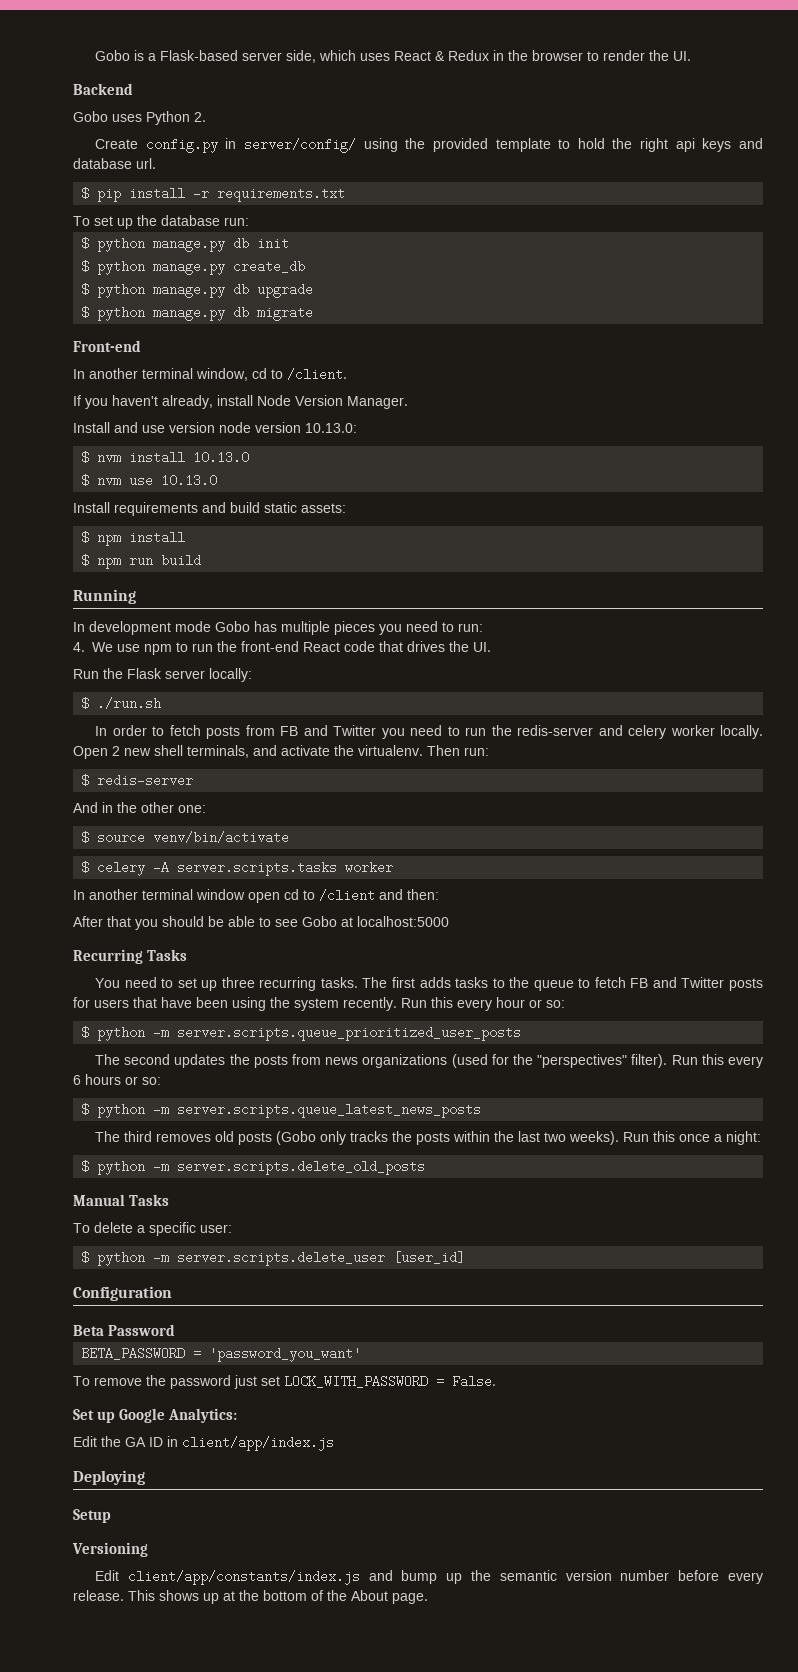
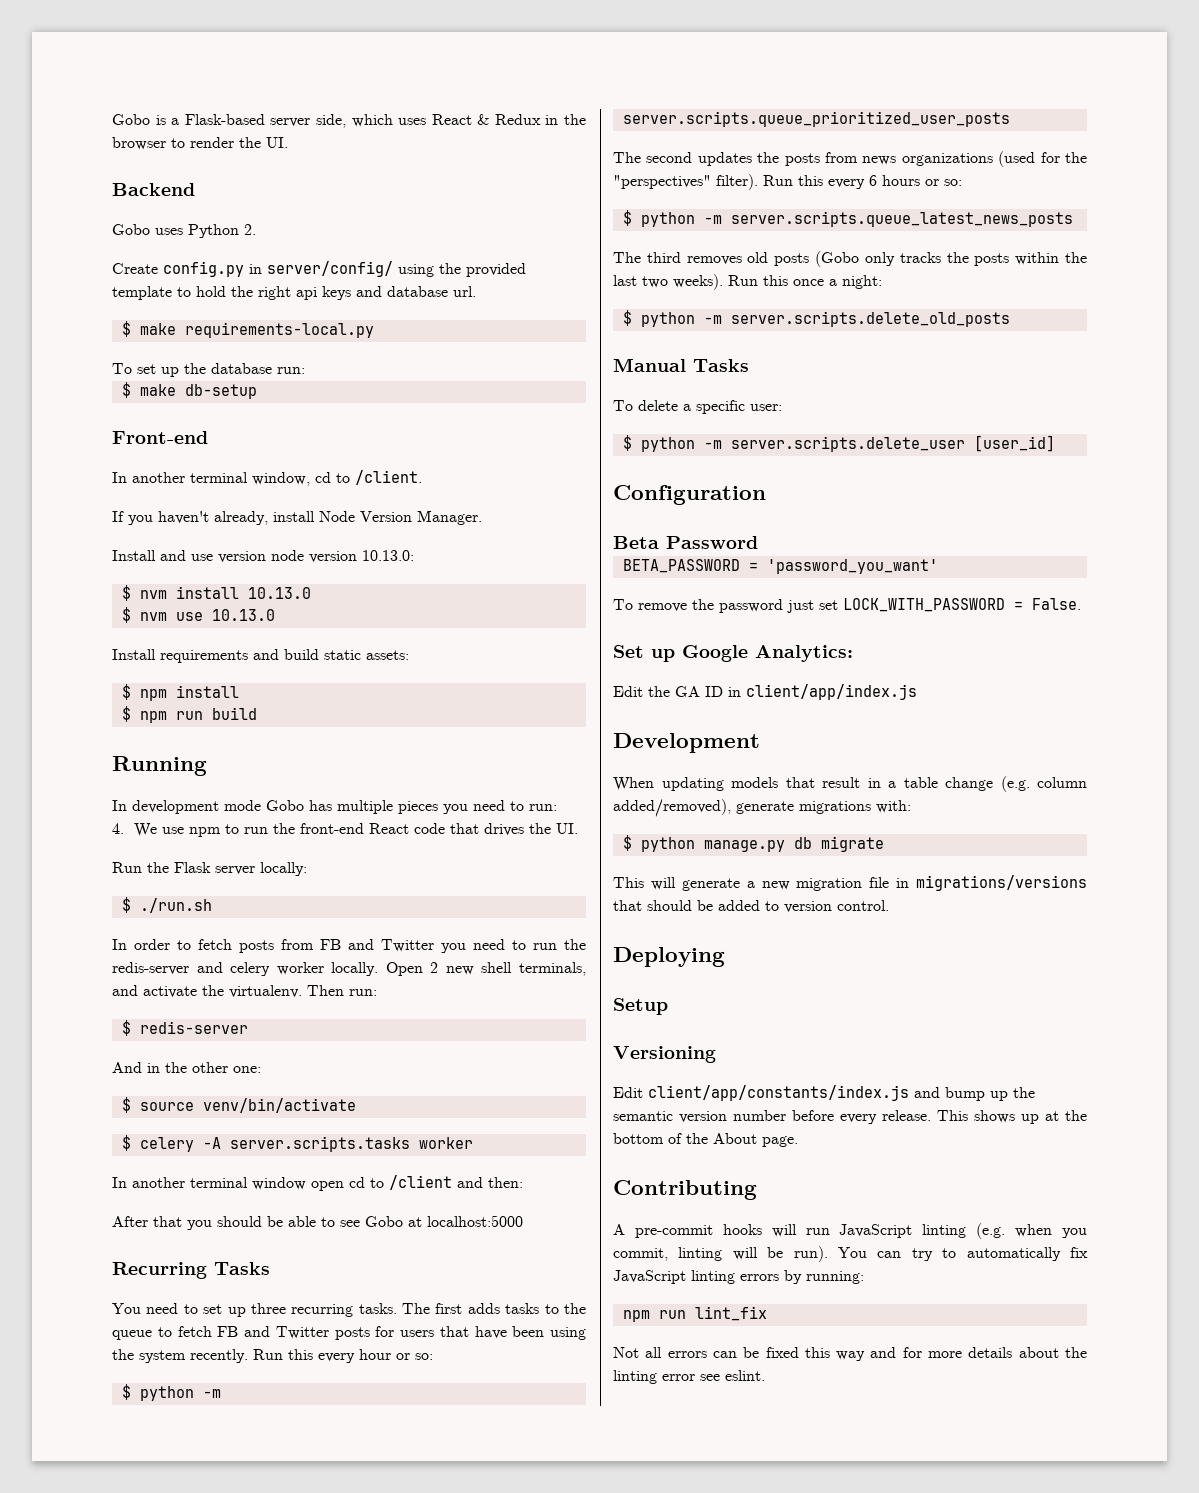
- $ pip install -r requirements.txt
+ $ make requirements-local.py
- $ python manage.py db init
- $ python manage.py create_db
- $ python manage.py db upgrade
- $ python manage.py db migrate
+ $ make db-setup
+ Development
+ When updating models that result in a table change (e.g. column added/removed), generate migrations with:
+ $ python manage.py db migrate
+ This will generate a new migration file in migrations/versions that should be added to version control.
+ Contributing
+ A pre-commit hooks will run JavaScript linting (e.g. when you commit, linting will be run). You can try to automatically fix JavaScript linting errors by running:
+ npm run lint_fix
+ Not all errors can be fixed this way and for more details about the linting error see eslint.

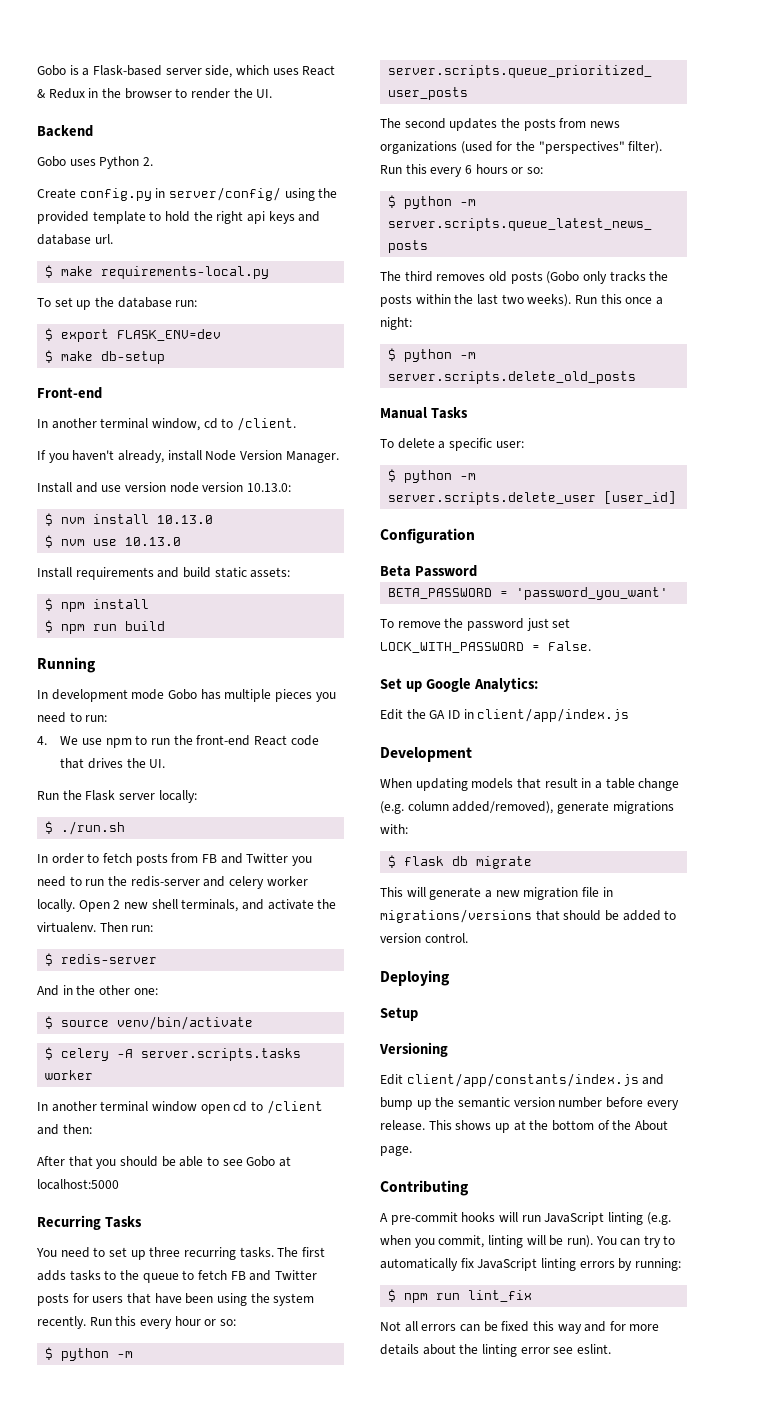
+ $ export FLASK_ENV=dev
- $ python manage.py db migrate
+ $ flask db migrate
- npm run lint_fix
+ $ npm run lint_fix

